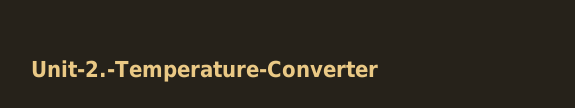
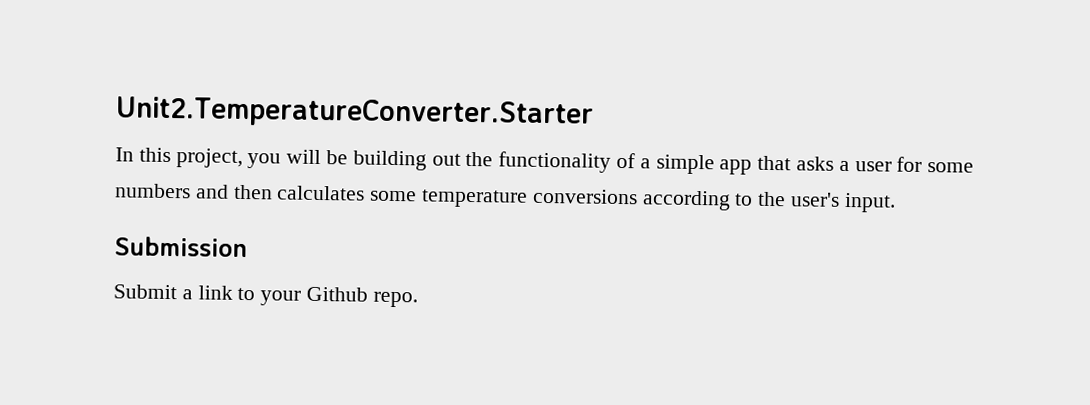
- Unit-2.-Temperature-Converter
+ Unit2.TemperatureConverter.Starter
+ In this project, you will be building out the functionality of a simple app that asks a user for some numbers and then calculates some temperature conversions according to the user's input.
+ Submission
+ Submit a link to your Github repo.

